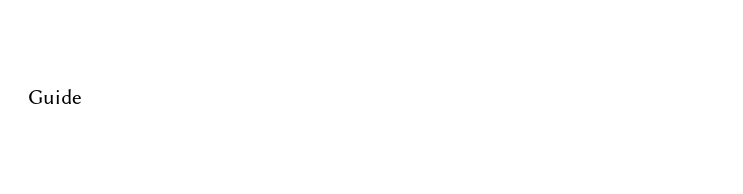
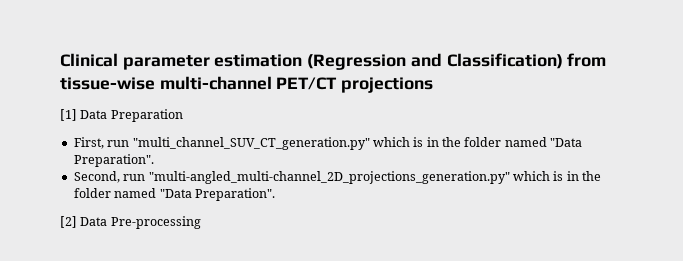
- Guide
+ Clinical parameter estimation (Regression and Classification) from tissue-wise multi-channel PET/CT projections
+ [1] Data Preparation
+ First, run "multi_channel_SUV_CT_generation.py" which is in the folder named "Data Preparation".
+ Second, run "multi-angled_multi-channel_2D_projections_generation.py" which is in the folder named "Data Preparation".
+ [2] Data Pre-processing

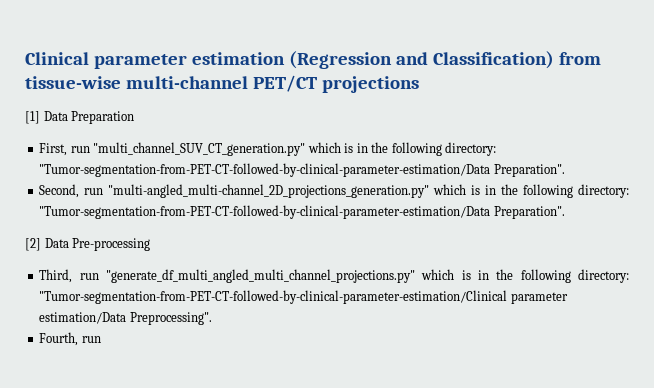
- First, run "multi_channel_SUV_CT_generation.py" which is in the folder named "Data Preparation".
+ First, run "multi_channel_SUV_CT_generation.py" which is in the following directory: "Tumor-segmentation-from-PET-CT-followed-by-clinical-parameter-estimation/Data Preparation".
- Second, run "multi-angled_multi-channel_2D_projections_generation.py" which is in the folder named "Data Preparation".
+ Second, run "multi-angled_multi-channel_2D_projections_generation.py" which is in the following directory: "Tumor-segmentation-from-PET-CT-followed-by-clinical-parameter-estimation/Data Preparation".
+ Third, run "generate_df_multi_angled_multi_channel_projections.py" which is in the following directory: "Tumor-segmentation-from-PET-CT-followed-by-clinical-parameter-estimation/Clinical parameter estimation/Data Preprocessing".
+ Fourth, run

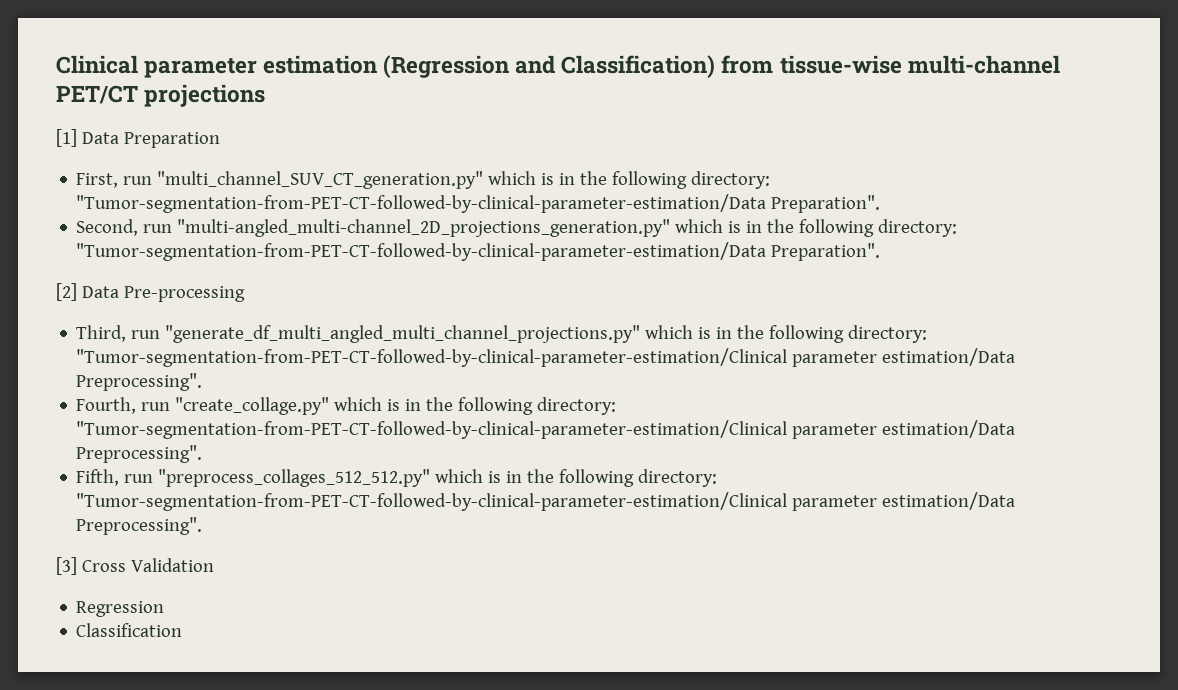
- Fourth, run
+ Fourth, run "create_collage.py" which is in the following directory: "Tumor-segmentation-from-PET-CT-followed-by-clinical-parameter-estimation/Clinical parameter estimation/Data Preprocessing".
+ Fifth, run "preprocess_collages_512_512.py" which is in the following directory: "Tumor-segmentation-from-PET-CT-followed-by-clinical-parameter-estimation/Clinical parameter estimation/Data Preprocessing".
+ [3] Cross Validation
+ Regression
+ Classification

